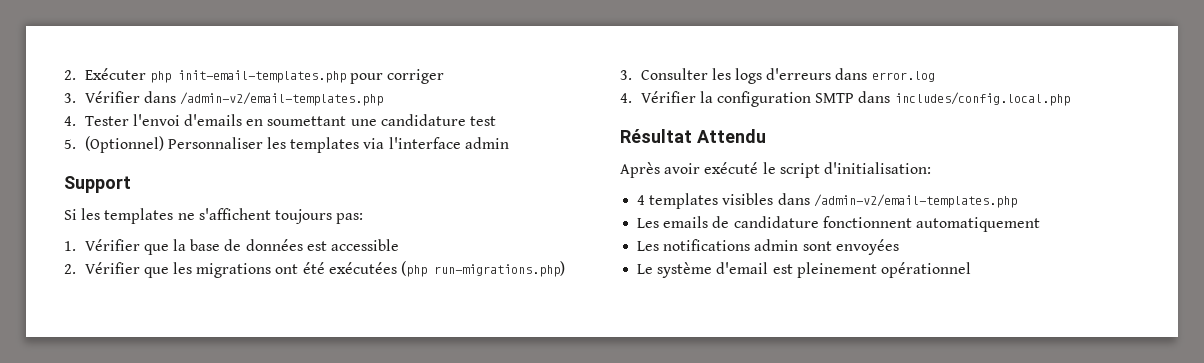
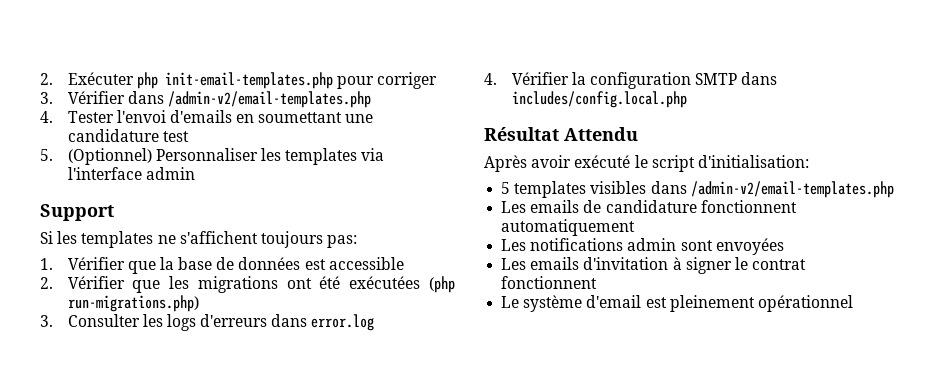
- 4 templates visibles dans /admin-v2/email-templates.php
+ 5 templates visibles dans /admin-v2/email-templates.php
+ Les emails d'invitation à signer le contrat fonctionnent

